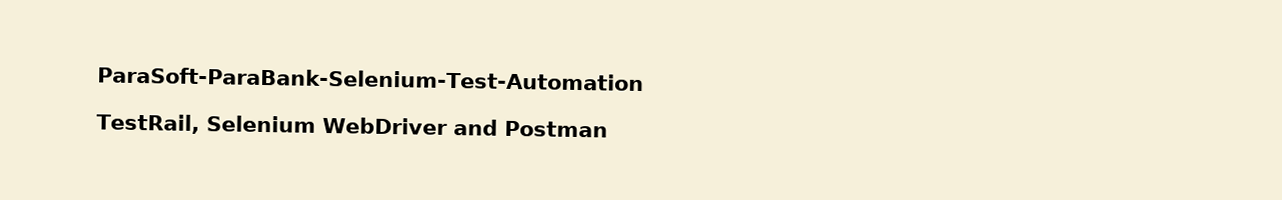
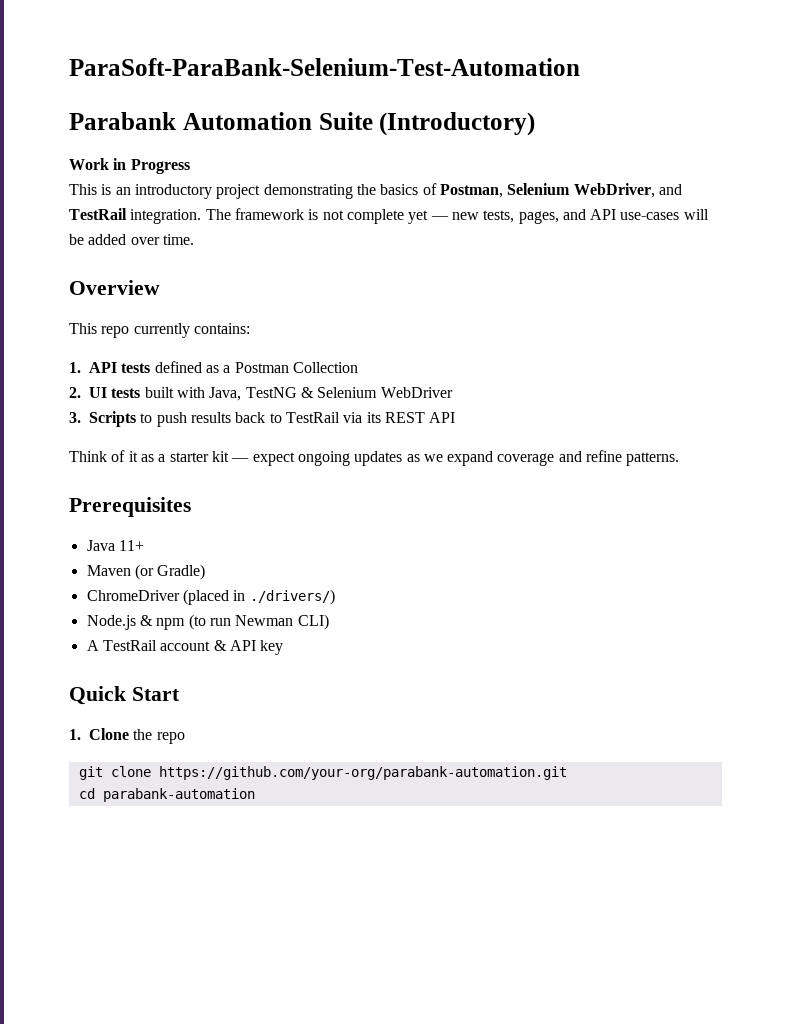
- TestRail, Selenium WebDriver and Postman
+ Parabank Automation Suite (Introductory)
+ Work in Progress
+ This is an introductory project demonstrating the basics of Postman, Selenium WebDriver, and TestRail integration. The framework is not complete yet — new tests, pages, and API use-cases will be added over time.
+ Overview
+ This repo currently contains:
+ 1. API tests defined as a Postman Collection
+ 2. UI tests built with Java, TestNG & Selenium WebDriver
+ 3. Scripts to push results back to TestRail via its REST API
+ Think of it as a starter kit — expect ongoing updates as we expand coverage and refine patterns.
+ Prerequisites
+ Java 11+
+ Maven (or Gradle)
+ ChromeDriver (placed in ./drivers/)
+ Node.js & npm (to run Newman CLI)
+ A TestRail account & API key
+ Quick Start
+ 1. Clone the repo
+ git clone https://github.com/your-org/parabank-automation.git
+ cd parabank-automation

